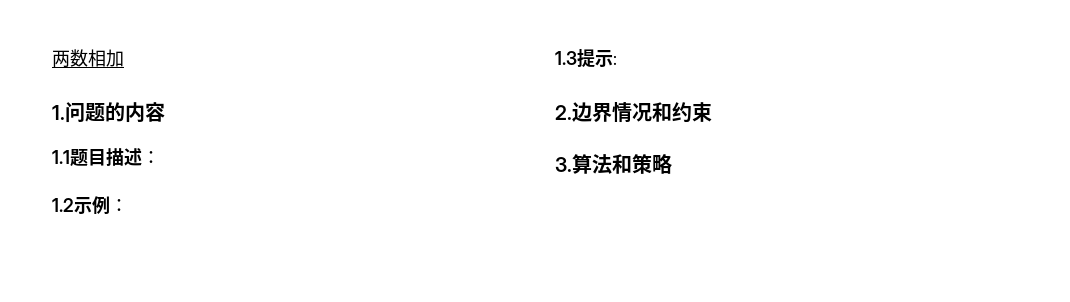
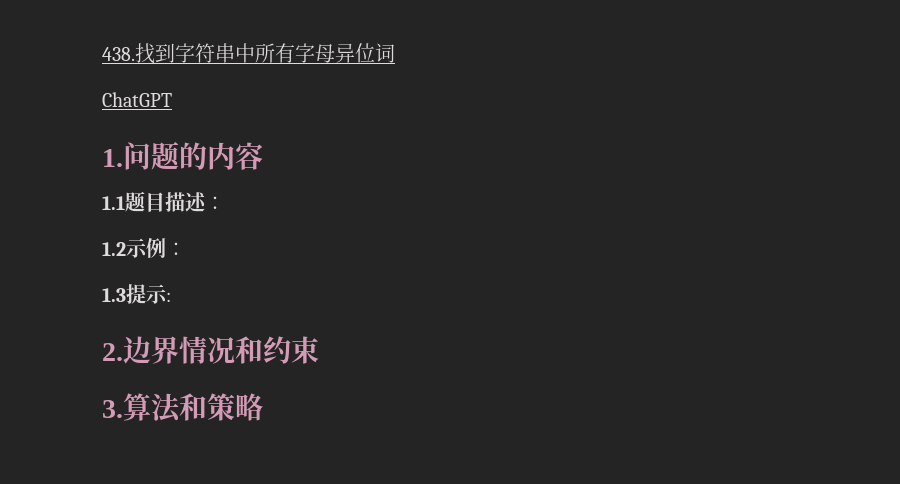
- 两数相加
+ 438.找到字符串中所有字母异位词
+ ChatGPT

